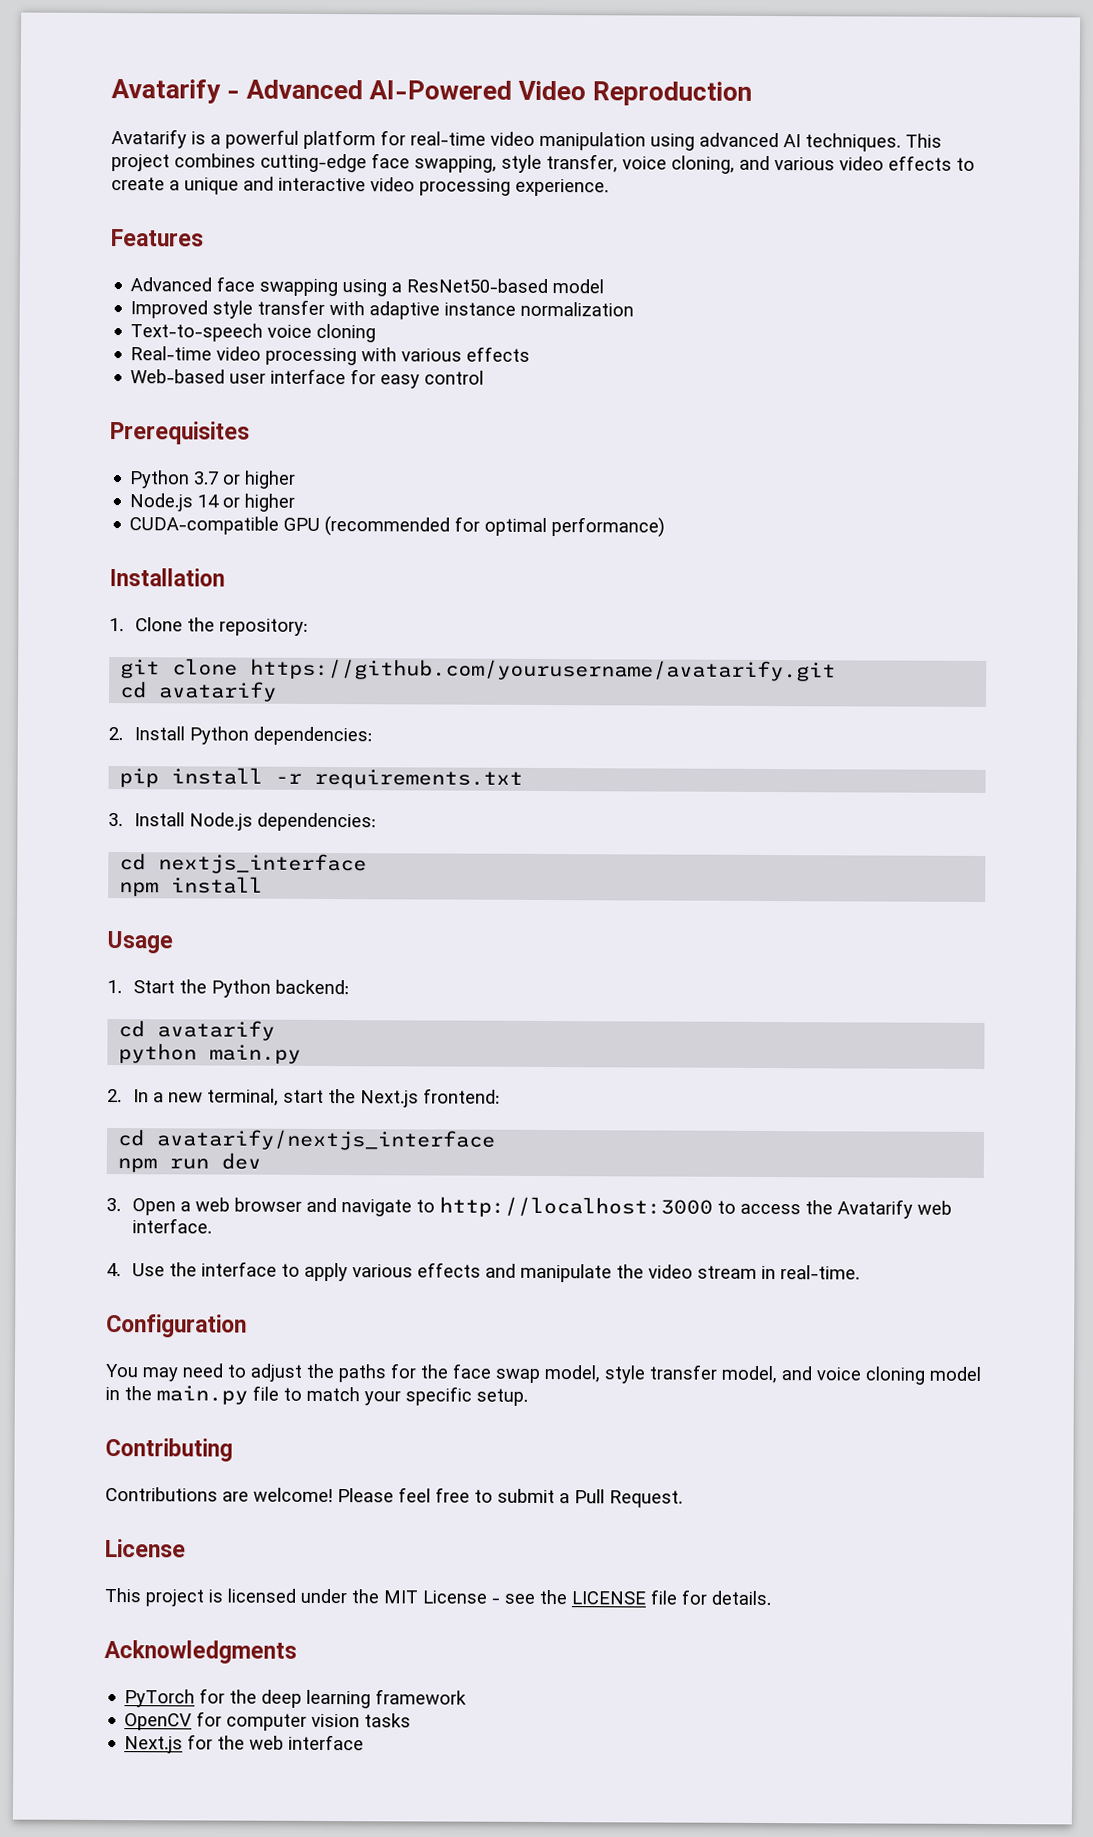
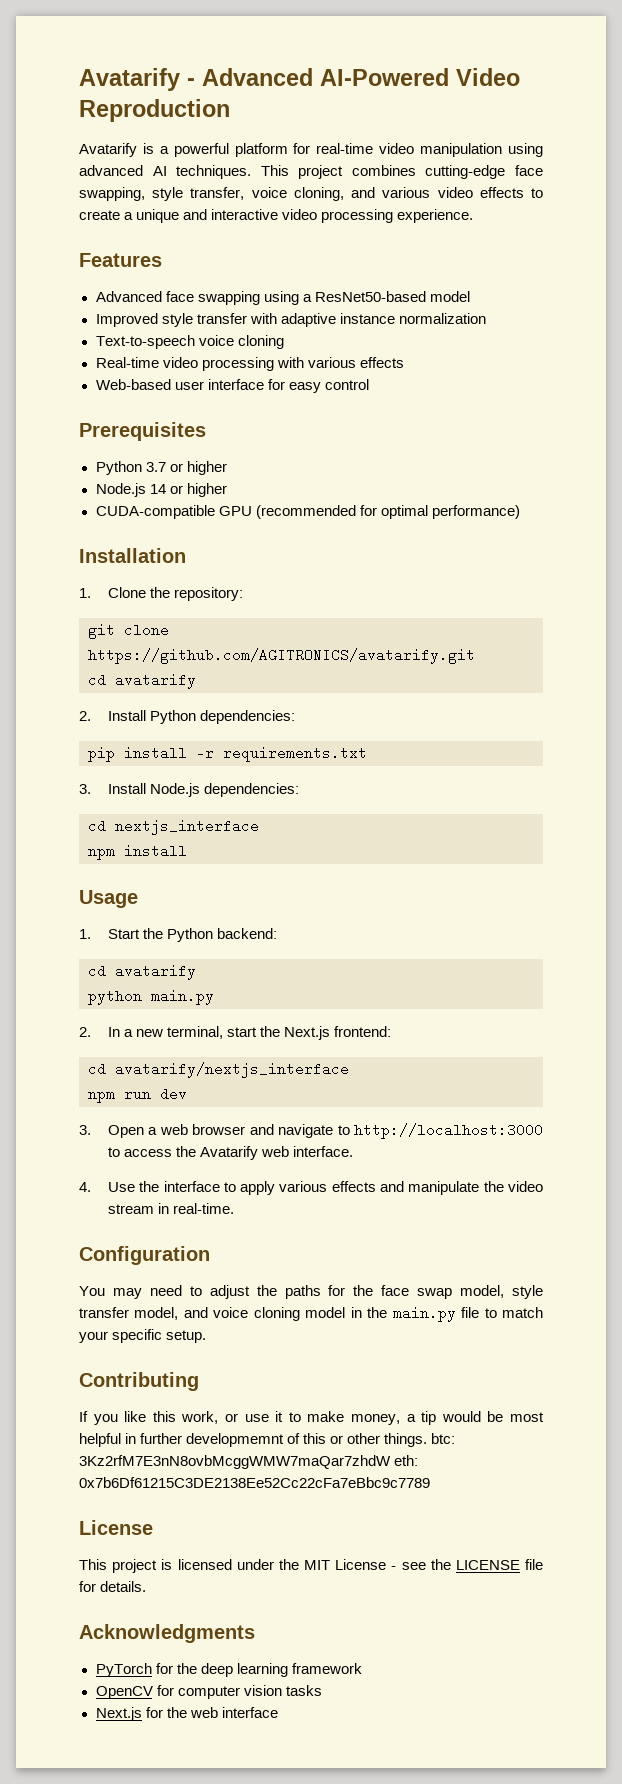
- git clone https://github.com/yourusername/avatarify.git
+ git clone https://github.com/AGITRONICS/avatarify.git
- Contributions are welcome! Please feel free to submit a Pull Request.
+ If you like this work, or use it to make money, a tip would be most helpful in further developmemnt of this or other things. btc: 3Kz2rfM7E3nN8ovbMcggWMW7maQar7zhdW eth: 0x7b6Df61215C3DE2138Ee52Cc22cFa7eBbc9c7789

